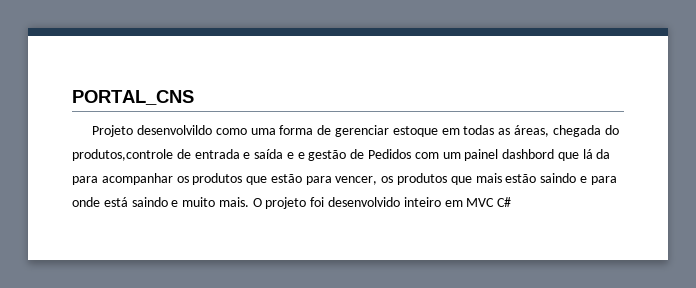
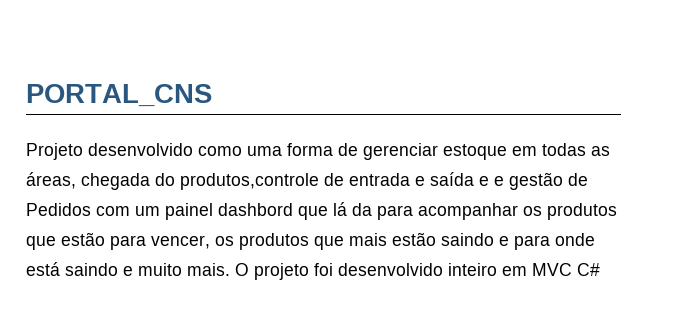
- Projeto desenvolvildo como uma forma de gerenciar estoque em todas as áreas, chegada do produtos,controle de entrada e saída e e gestão de Pedidos com um painel dashbord que lá da para acompanhar os produtos que estão para vencer, os produtos que mais estão saindo e para onde está saindo e muito mais.
+ Projeto desenvolvido como uma forma de gerenciar estoque em todas as áreas, chegada do produtos,controle de entrada e saída e e gestão de Pedidos com um painel dashbord que lá da para acompanhar os produtos que estão para vencer, os produtos que mais estão saindo e para onde está saindo e muito mais.

